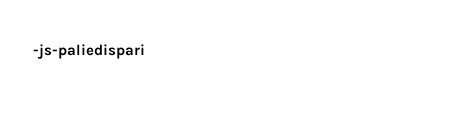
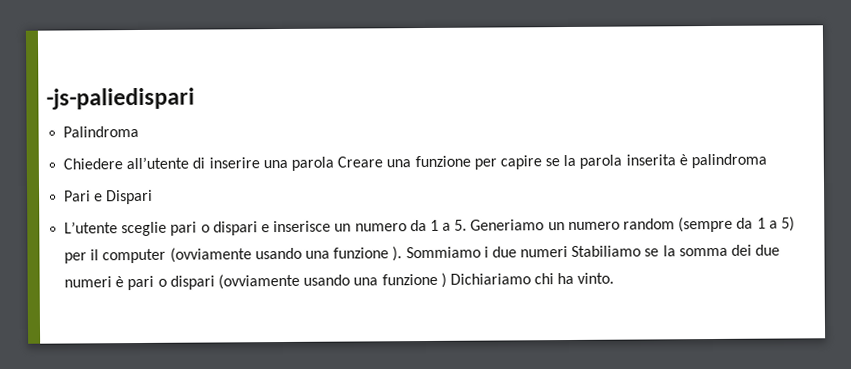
+ Palindroma
+ Chiedere all’utente di inserire una parola Creare una funzione per capire se la parola inserita è palindroma
+ Pari e Dispari
+ L’utente sceglie pari o dispari e inserisce un numero da 1 a 5. Generiamo un numero random (sempre da 1 a 5) per il computer (ovviamente usando una funzione ). Sommiamo i due numeri Stabiliamo se la somma dei due numeri è pari o dispari (ovviamente usando una funzione ) Dichiariamo chi ha vinto.

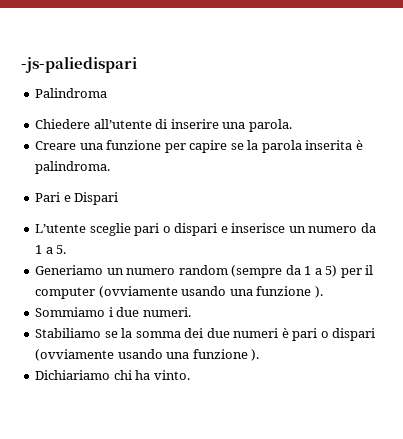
- Chiedere all’utente di inserire una parola Creare una funzione per capire se la parola inserita è palindroma
+ Chiedere all’utente di inserire una parola.
+ Creare una funzione per capire se la parola inserita è palindroma.
- L’utente sceglie pari o dispari e inserisce un numero da 1 a 5. Generiamo un numero random (sempre da 1 a 5) per il computer (ovviamente usando una funzione ). Sommiamo i due numeri Stabiliamo se la somma dei due numeri è pari o dispari (ovviamente usando una funzione ) Dichiariamo chi ha vinto.
+ L’utente sceglie pari o dispari e inserisce un numero da 1 a 5.
+ Generiamo un numero random (sempre da 1 a 5) per il computer (ovviamente usando una funzione ).
+ Sommiamo i due numeri.
+ Stabiliamo se la somma dei due numeri è pari o dispari (ovviamente usando una funzione ).
+ Dichiariamo chi ha vinto.

